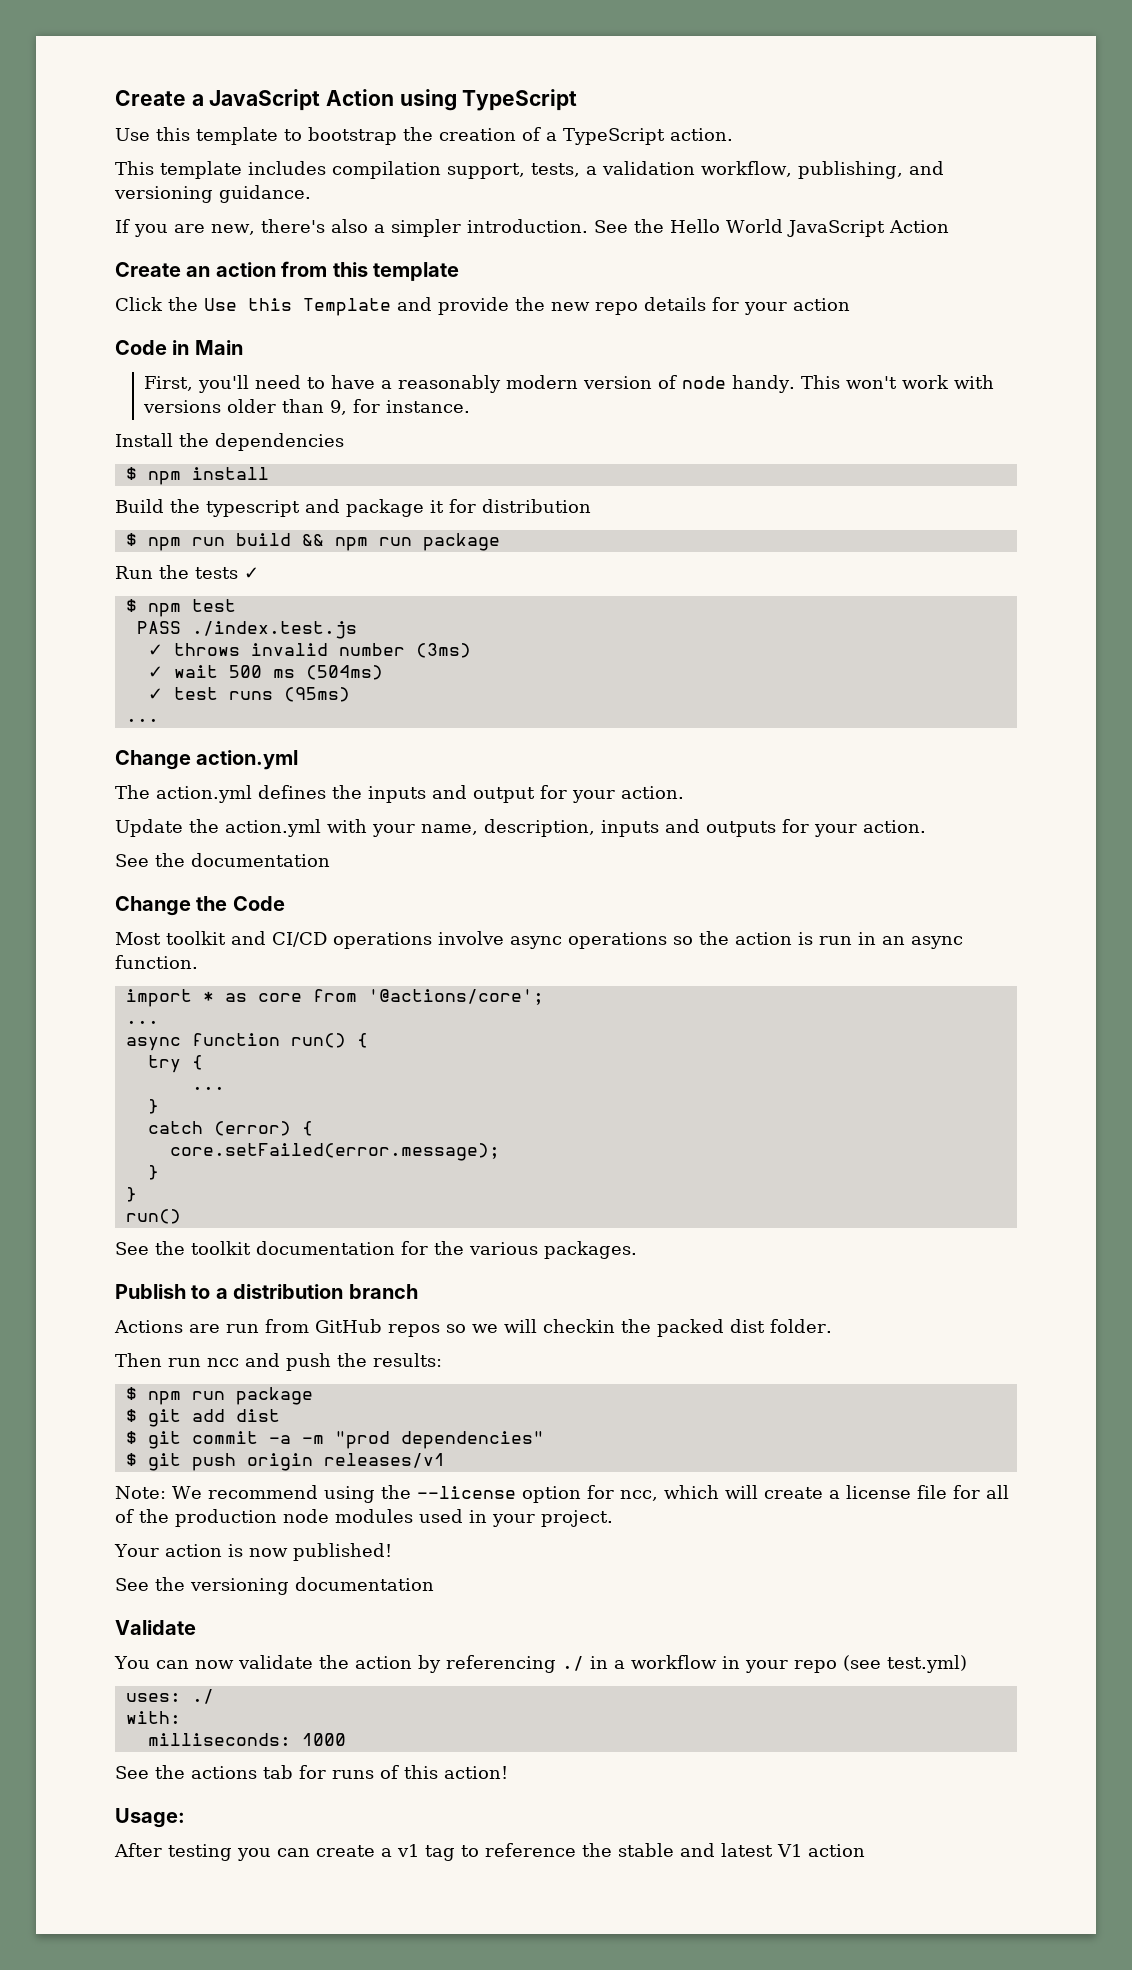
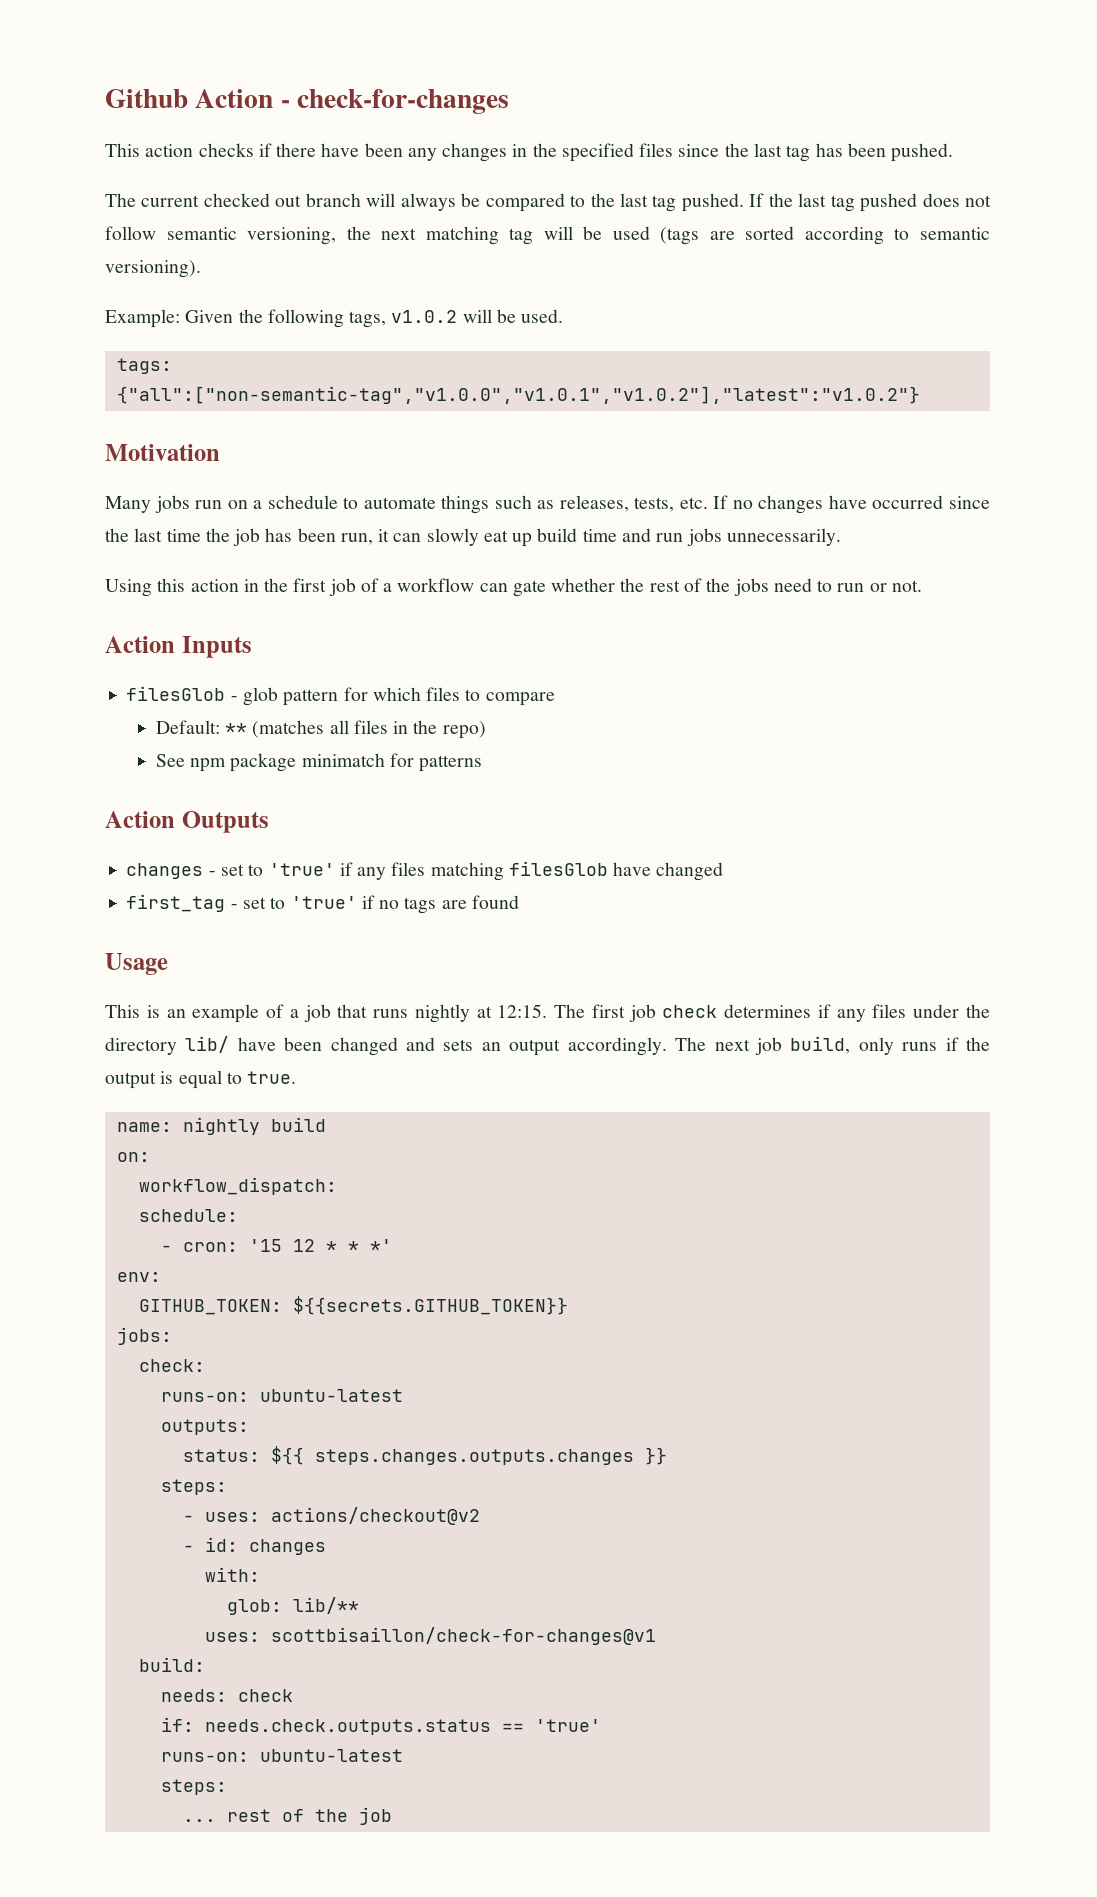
- Create a JavaScript Action using TypeScript
- Use this template to bootstrap the creation of a TypeScript action.
- This template includes compilation support, tests, a validation workflow, publishing, and versioning guidance.
- If you are new, there's also a simpler introduction. See the Hello World JavaScript Action
- Create an action from this template
- Click the Use this Template and provide the new repo details for your action
- Code in Main
- First, you'll need to have a reasonably modern version of node handy. This won't work with versions older than 9, for instance.
- Install the dependencies
- $ npm install
- Build the typescript and package it for distribution
- $ npm run build && npm run package
- Run the tests ✓
- $ npm test
- PASS ./index.test.js
- ✓ throws invalid number (3ms)
- ✓ wait 500 ms (504ms)
- ✓ test runs (95ms)
- ...
- Change action.yml
- The action.yml defines the inputs and output for your action.
- Update the action.yml with your name, description, inputs and outputs for your action.
- See the documentation
- Change the Code
- Most toolkit and CI/CD operations involve async operations so the action is run in an async function.
- import * as core from '@actions/core';
- ...
- async function run() {
- try {
- ...
- }
- catch (error) {
- core.setFailed(error.message);
- }
- }
- run()
- See the toolkit documentation for the various packages.
- Publish to a distribution branch
- Actions are run from GitHub repos so we will checkin the packed dist folder.
- Then run ncc and push the results:
- $ npm run package
- $ git add dist
- $ git commit -a -m "prod dependencies"
- $ git push origin releases/v1
- Note: We recommend using the --license option for ncc, which will create a license file for all of the production node modules used in your project.
- Your action is now published!
- See the versioning documentation
- Validate
- You can now validate the action by referencing ./ in a workflow in your repo (see test.yml)
- uses: ./
+ Github Action - check-for-changes
+ This action checks if there have been any changes in the specified files since the last tag has been pushed.
+ The current checked out branch will always be compared to the last tag pushed. If the last tag pushed does not follow semantic versioning, the next matching tag will be used (tags are sorted according to semantic versioning).
+ Example: Given the following tags, v1.0.2 will be used.
+ tags: {"all":["non-semantic-tag","v1.0.0","v1.0.1","v1.0.2"],"latest":"v1.0.2"}
+ Motivation
+ Many jobs run on a schedule to automate things such as releases, tests, etc. If no changes have occurred since the last time the job has been run, it can slowly eat up build time and run jobs unnecessarily.
+ Using this action in the first job of a workflow can gate whether the rest of the jobs need to run or not.
+ Action Inputs
+ filesGlob - glob pattern for which files to compare
+ Default: ** (matches all files in the repo)
+ See npm package minimatch for patterns
+ Action Outputs
+ changes - set to 'true' if any files matching filesGlob have changed
+ first_tag - set to 'true' if no tags are found
+ Usage
+ This is an example of a job that runs nightly at 12:15. The first job check determines if any files under the directory lib/ have been changed and sets an output accordingly. The next job build, only runs if the output is equal to true.
+ name: nightly build
+ on:
+ workflow_dispatch:
+ schedule:
+ - cron: '15 12 * * *'
+ env:
+ GITHUB_TOKEN: ${{secrets.GITHUB_TOKEN}}
+ jobs:
+ check:
+ runs-on: ubuntu-latest
+ outputs:
+ status: ${{ steps.changes.outputs.changes }}
+ steps:
+ - uses: actions/checkout@v2
+ - id: changes
  with:
- milliseconds: 1000
- See the actions tab for runs of this action!
- Usage:
- After testing you can create a v1 tag to reference the stable and latest V1 action
+ glob: lib/**
+ uses: scottbisaillon/check-for-changes@v1
+ build:
+ needs: check
+ if: needs.check.outputs.status == 'true'
+ runs-on: ubuntu-latest
+ steps:
+ ... rest of the job

